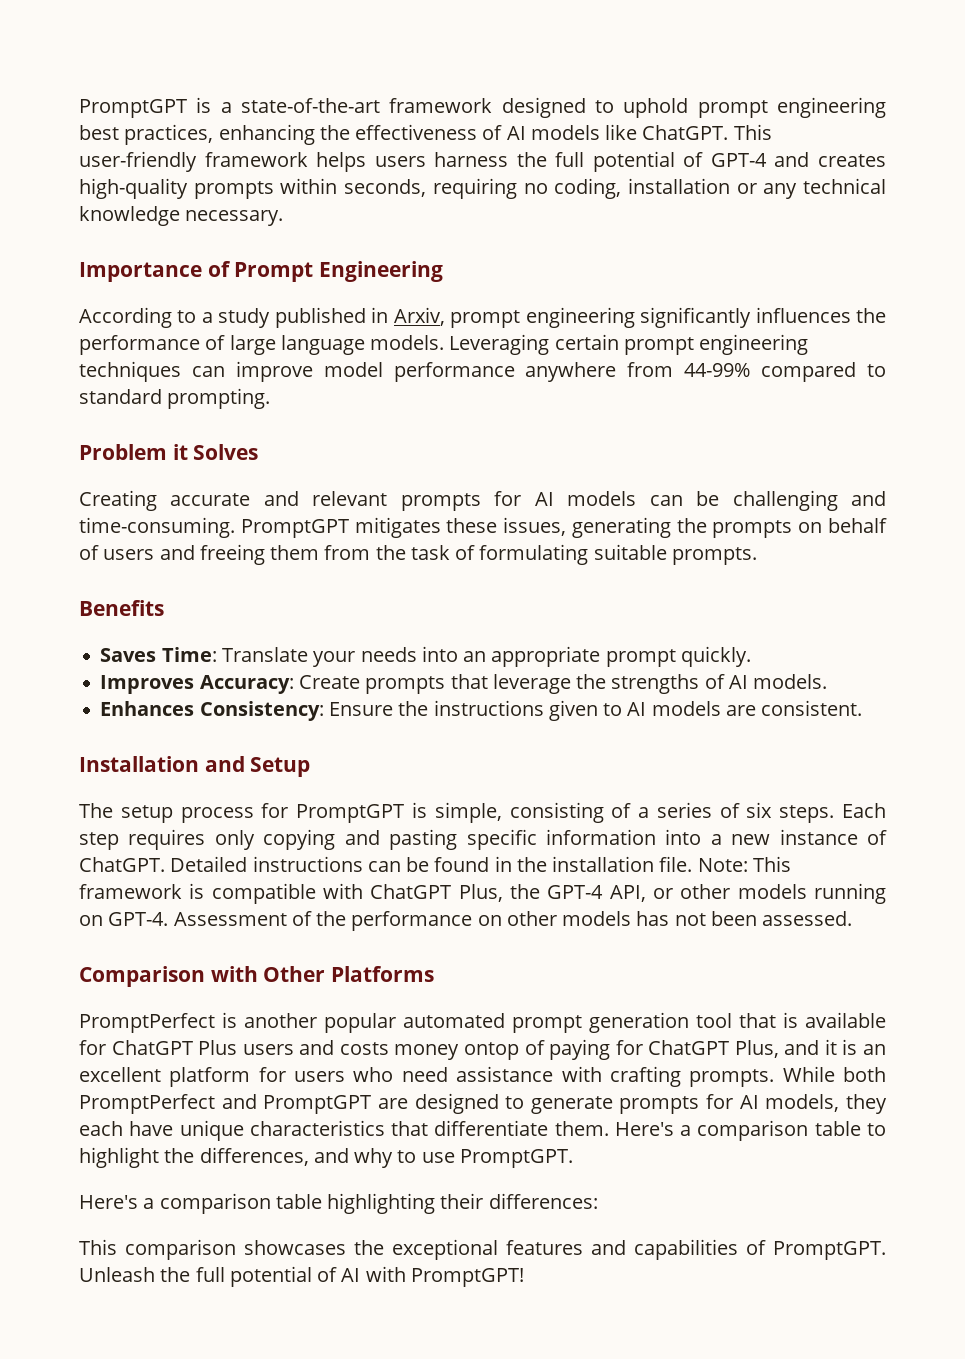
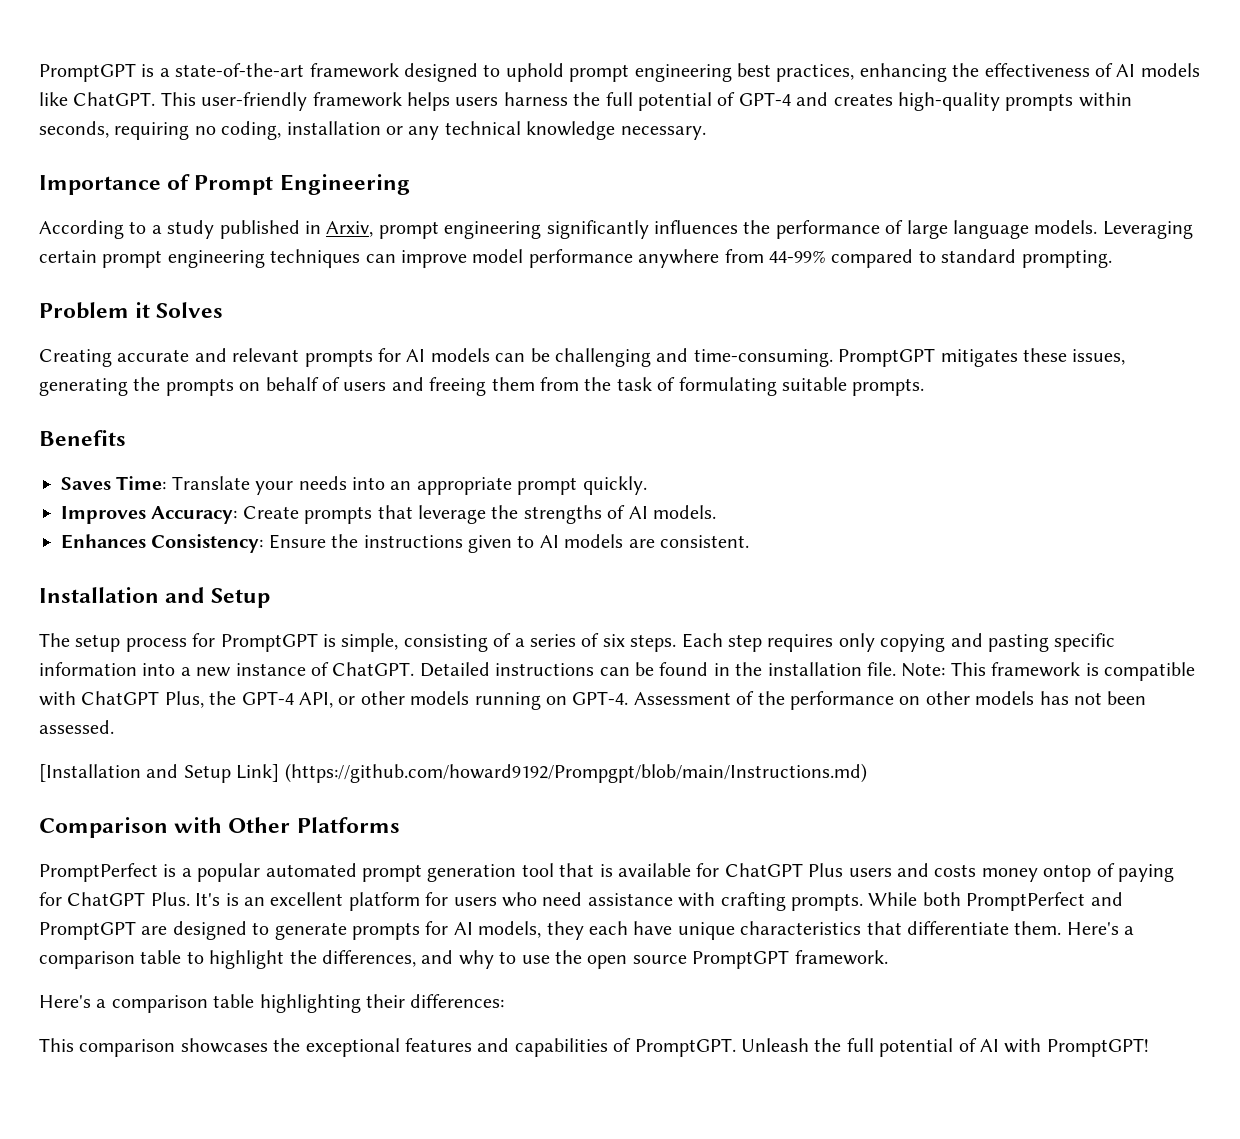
+ [Installation and Setup Link] (https://github.com/howard9192/Prompgpt/blob/main/Instructions.md)
- PromptPerfect is another popular automated prompt generation tool that is available for ChatGPT Plus users and costs money ontop of paying for ChatGPT Plus, and it is an excellent platform for users who need assistance with crafting prompts.
+ PromptPerfect is a popular automated prompt generation tool that is available for ChatGPT Plus users and costs money ontop of paying for ChatGPT Plus. It's is an excellent platform for users who need assistance with crafting prompts.
- Here's a comparison table to highlight the differences, and why to use PromptGPT.
+ Here's a comparison table to highlight the differences, and why to use the open source PromptGPT framework.

